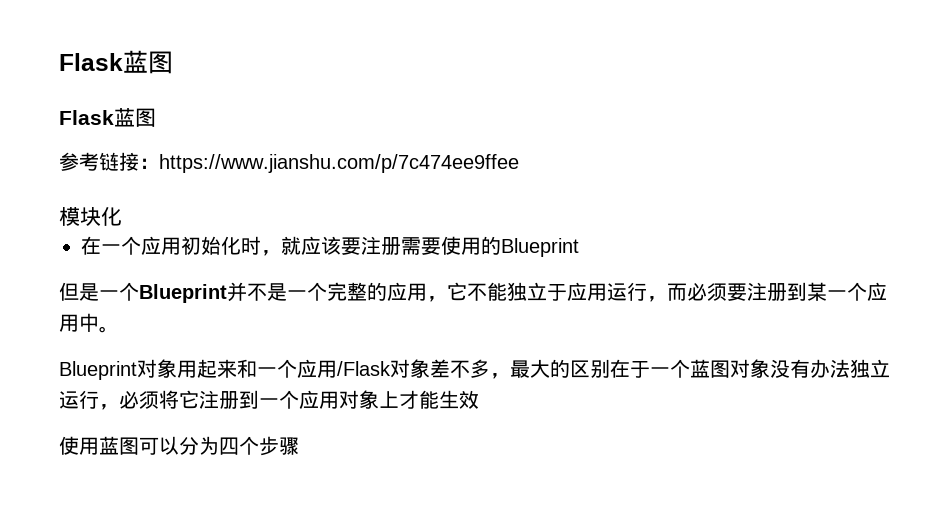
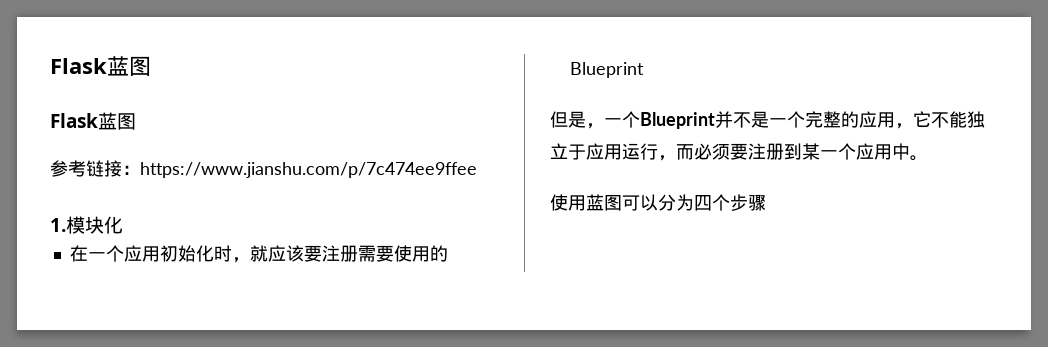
- 模块化
+ 1.模块化
- 但是一个Blueprint并不是一个完整的应用，它不能独立于应用运行，而必须要注册到某一个应用中。
+ 但是，一个Blueprint并不是一个完整的应用，它不能独立于应用运行，而必须要注册到某一个应用中。
- Blueprint对象用起来和一个应用/Flask对象差不多，最大的区别在于一个蓝图对象没有办法独立运行，必须将它注册到一个应用对象上才能生效

